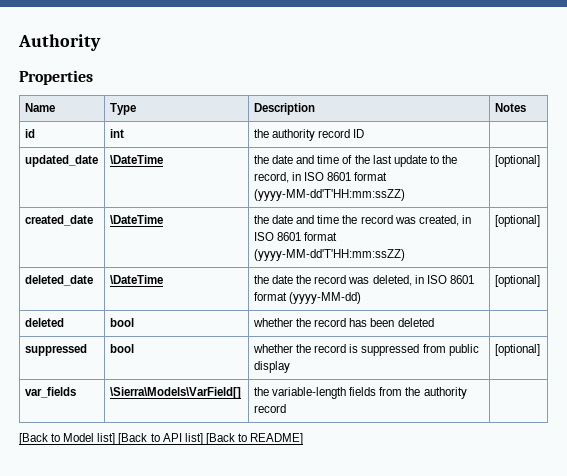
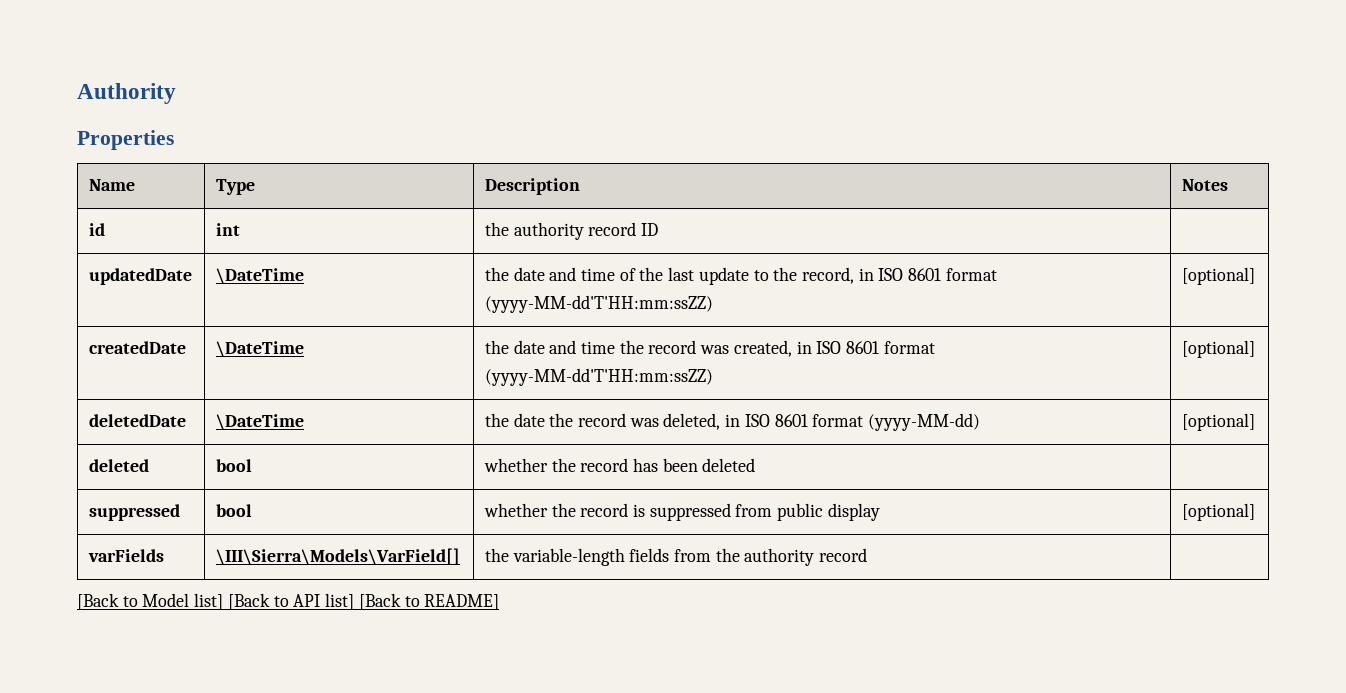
- updated_date | \DateTime | the date and time of the last update to the record, in ISO 8601 format (yyyy-MM-dd'T'HH:mm:ssZZ) | [optional]
+ updatedDate | \DateTime | the date and time of the last update to the record, in ISO 8601 format (yyyy-MM-dd'T'HH:mm:ssZZ) | [optional]
- created_date | \DateTime | the date and time the record was created, in ISO 8601 format (yyyy-MM-dd'T'HH:mm:ssZZ) | [optional]
+ createdDate | \DateTime | the date and time the record was created, in ISO 8601 format (yyyy-MM-dd'T'HH:mm:ssZZ) | [optional]
- deleted_date | \DateTime | the date the record was deleted, in ISO 8601 format (yyyy-MM-dd) | [optional]
+ deletedDate | \DateTime | the date the record was deleted, in ISO 8601 format (yyyy-MM-dd) | [optional]
- var_fields | \Sierra\Models\VarField[] | the variable-length fields from the authority record |
+ varFields | \III\Sierra\Models\VarField[] | the variable-length fields from the authority record |

